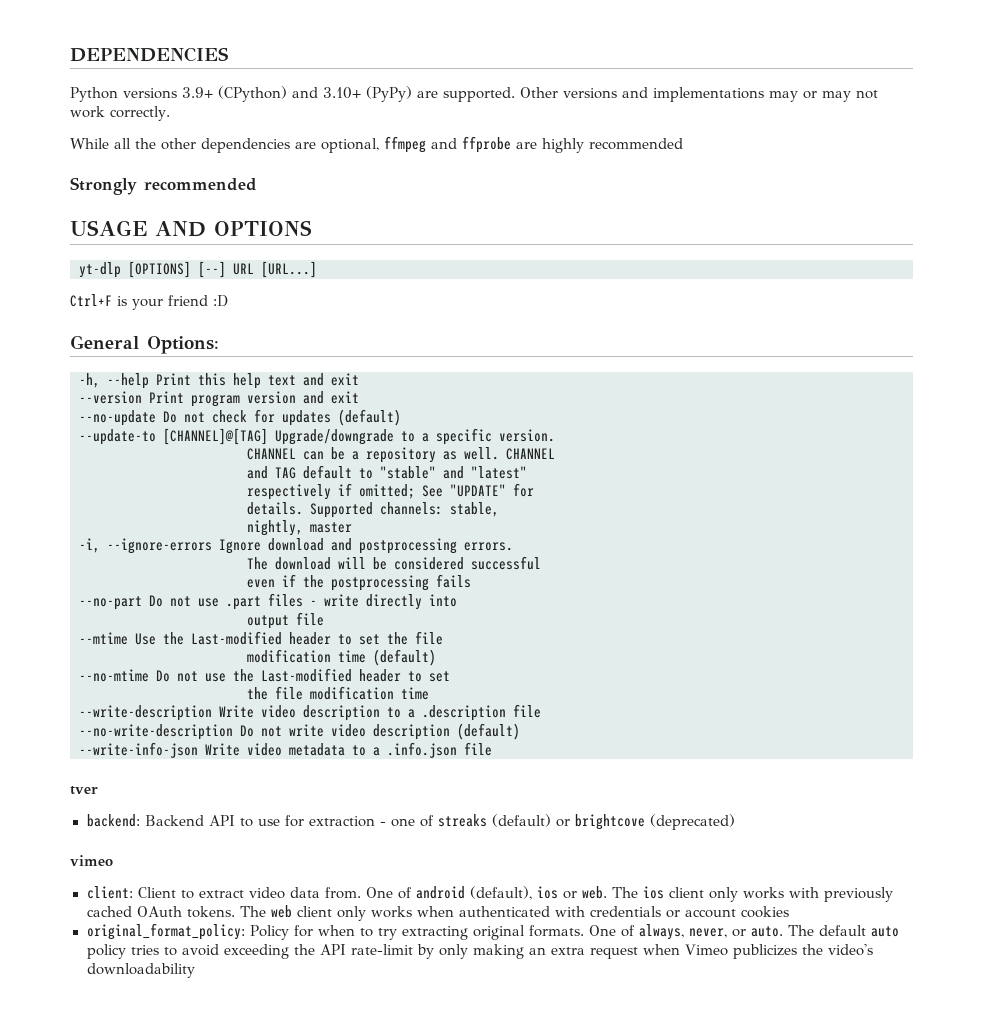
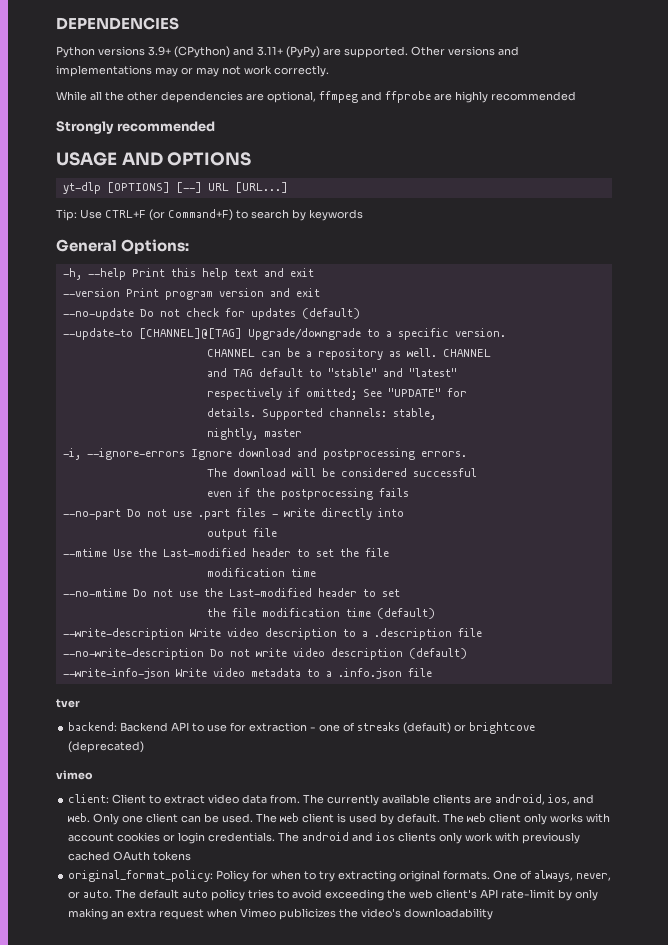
- Python versions 3.9+ (CPython) and 3.10+ (PyPy) are supported.
+ Python versions 3.9+ (CPython) and 3.11+ (PyPy) are supported.
- Ctrl+F is your friend :D
+ Tip: Use CTRL+F (or Command+F) to search by keywords
  --mtime Use the Last-modified header to set the file
- modification time (default)
+ modification time
- the file modification time
+ the file modification time (default)
- One of android (default), ios or web. The ios client only works with previously cached OAuth tokens.
+ The currently available clients are android, ios, and web. Only one client can be used. The web client is used by default.
- The web client only works when authenticated with credentials or account cookies
+ The web client only works with account cookies or login credentials. The android and ios clients only work with previously cached OAuth tokens
- The default auto policy tries to avoid exceeding the API rate-limit by only making an extra request when Vimeo publicizes the video's downloadability
+ The default auto policy tries to avoid exceeding the web client's API rate-limit by only making an extra request when Vimeo publicizes the video's downloadability

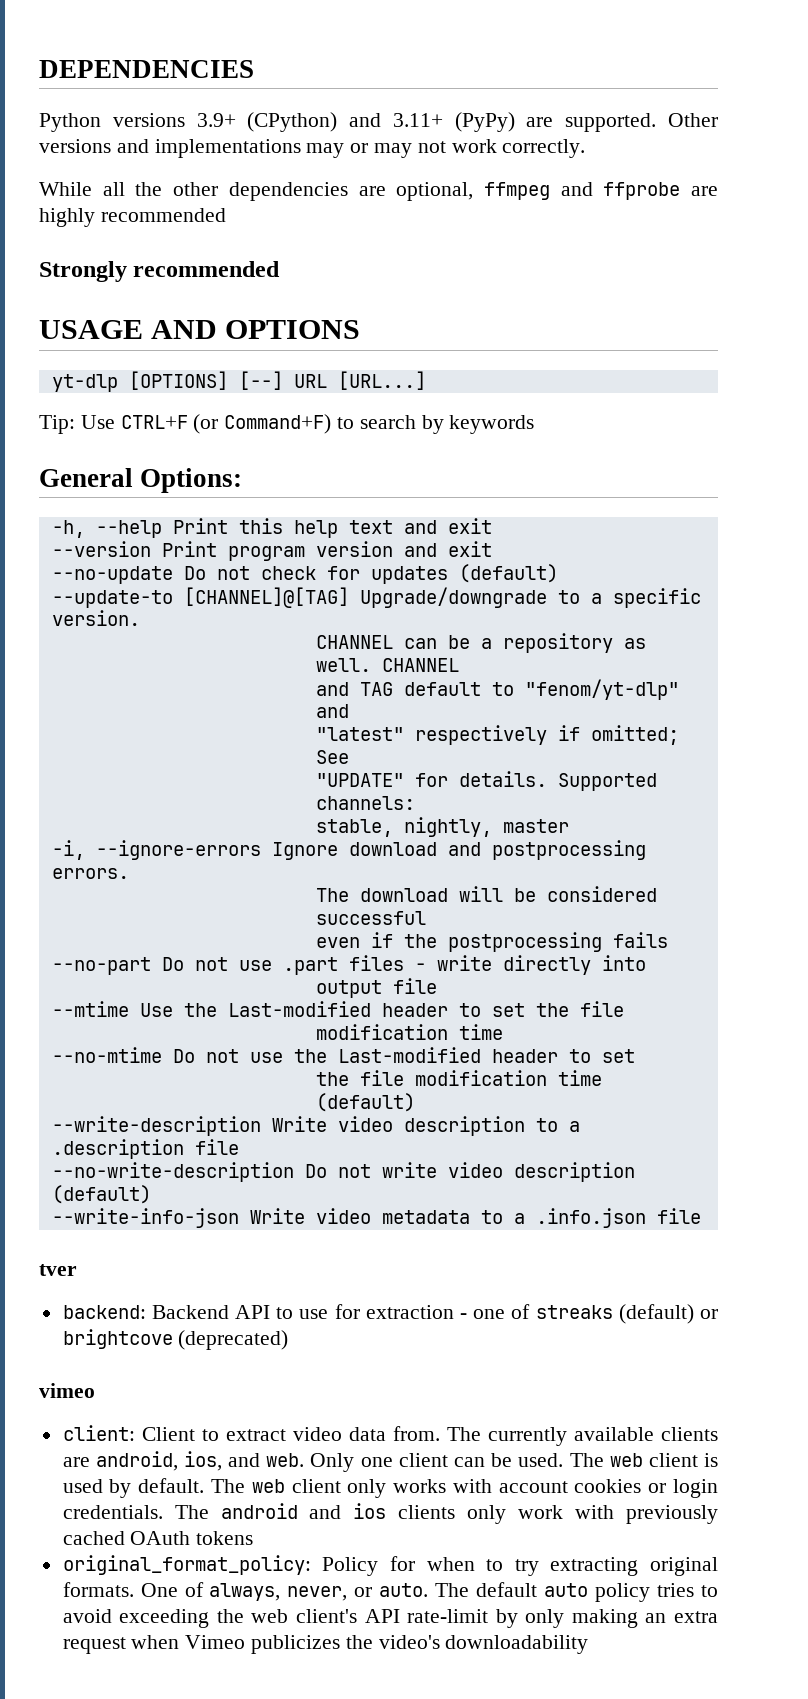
- and TAG default to "stable" and "latest"
- respectively if omitted; See "UPDATE" for
- details.
+ and TAG default to "fenom/yt-dlp" and
+ "latest" respectively if omitted; See
+ "UPDATE" for details.
- Supported channels: stable,
- nightly, master
+ Supported channels:
+ stable, nightly, master

